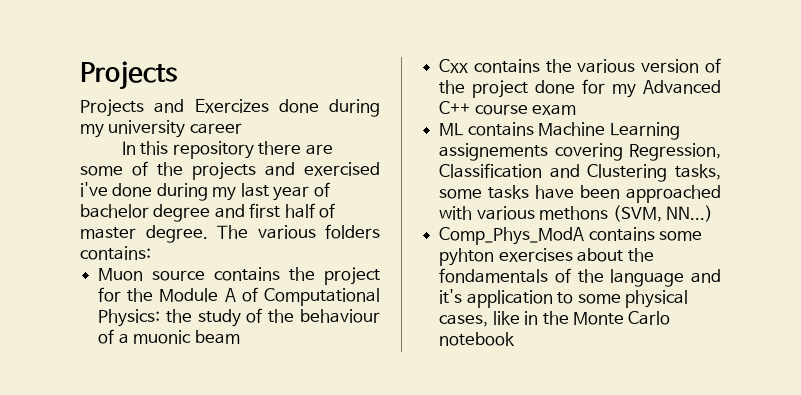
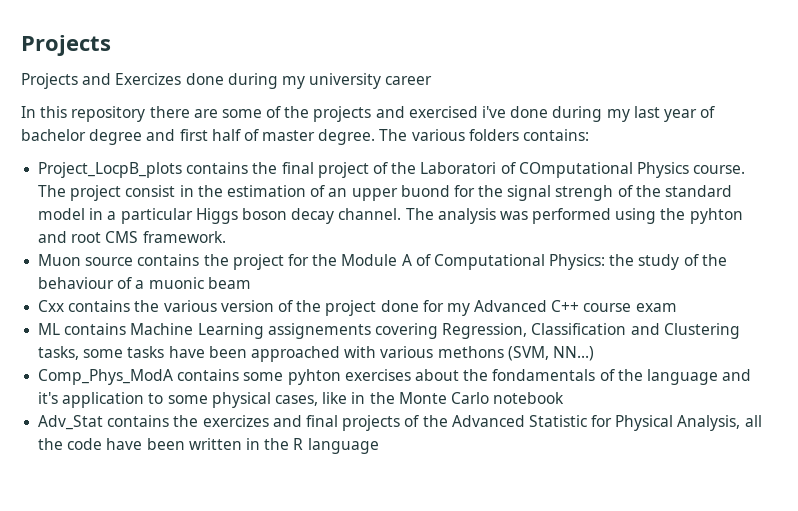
+ Project_LocpB_plots contains the final project of the Laboratori of COmputational Physics course. The project consist in the estimation of an upper buond for the signal strengh of the standard model in a particular Higgs boson decay channel. The analysis was performed using the pyhton and root CMS framework.
+ Adv_Stat contains the exercizes and final projects of the Advanced Statistic for Physical Analysis, all the code have been written in the R language

